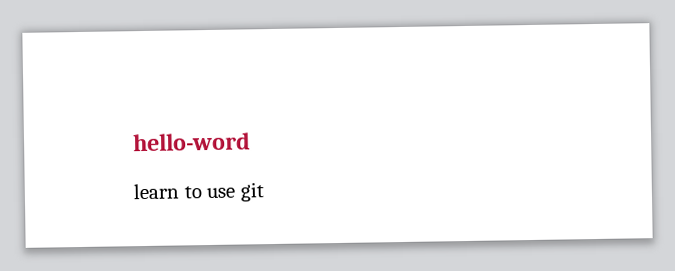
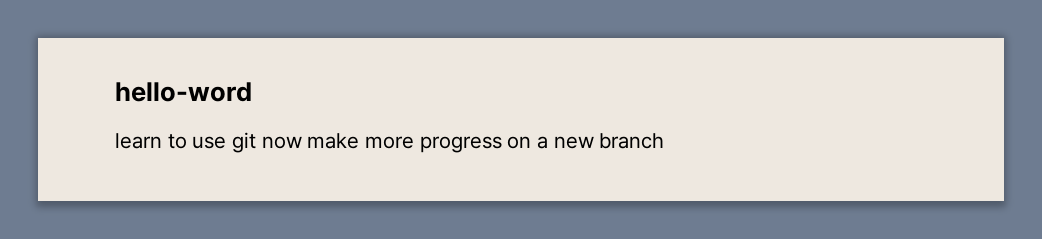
- learn to use git
+ learn to use git now make more progress on a new branch

